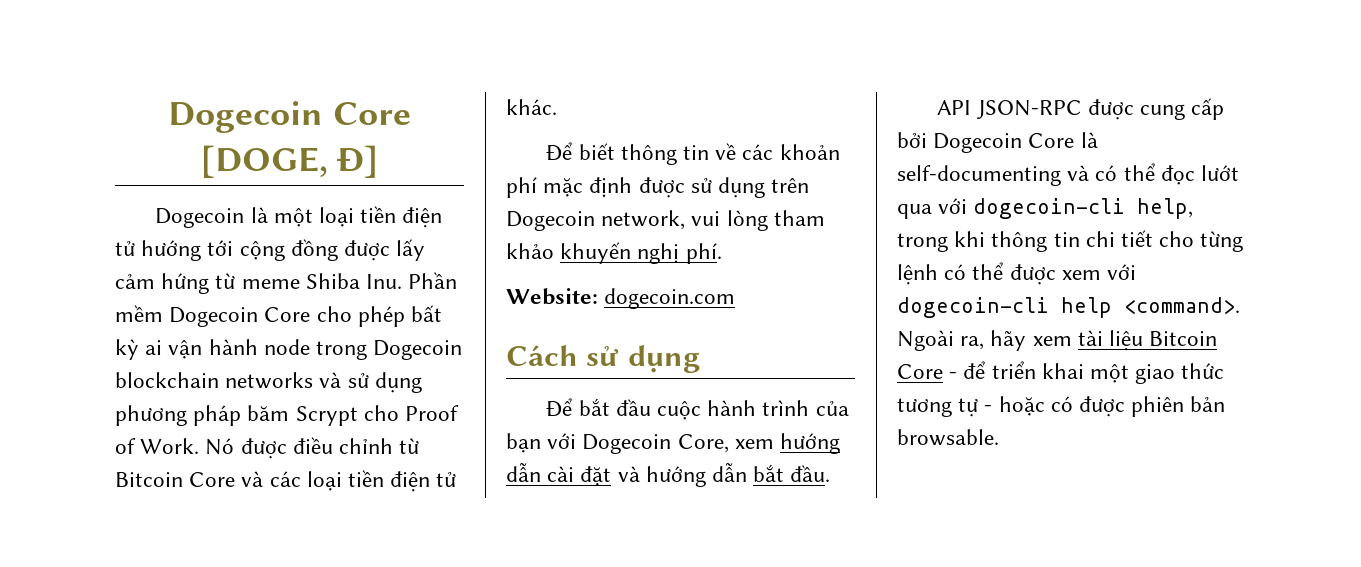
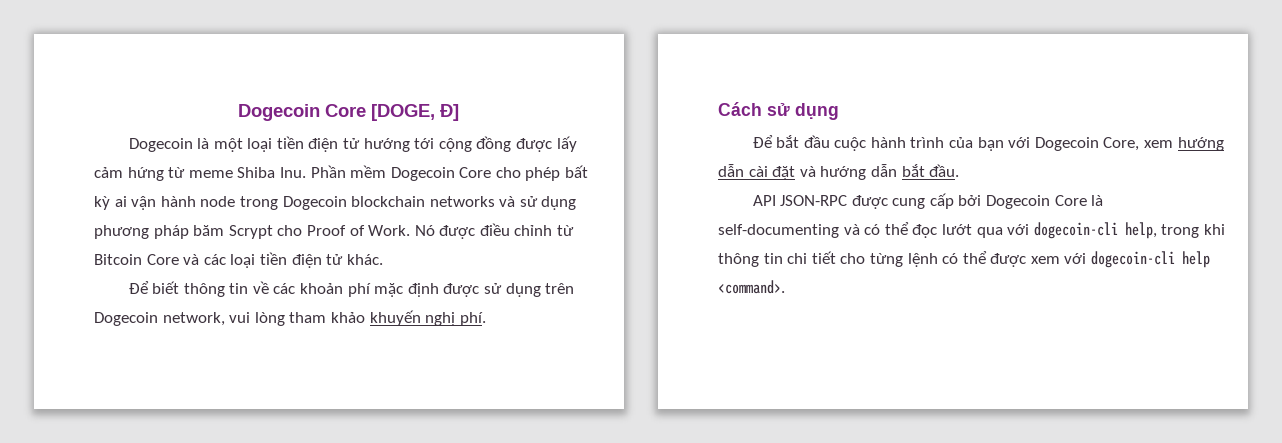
- Website: dogecoin.com
- Ngoài ra, hãy xem tài liệu Bitcoin Core - để triển khai một giao thức tương tự - hoặc có được phiên bản browsable.

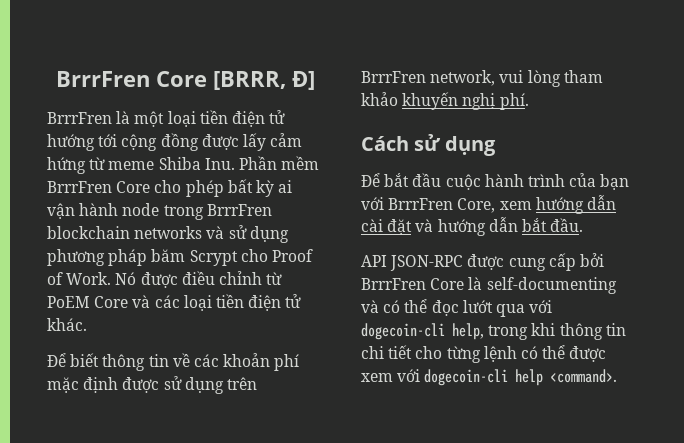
- Dogecoin Core [DOGE, Ð]
+ BrrrFren Core [BRRR, Ð]
- Dogecoin là một loại tiền điện tử hướng tới cộng đồng được lấy cảm hứng từ meme Shiba Inu. Phần mềm Dogecoin Core cho phép bất kỳ ai vận hành node trong Dogecoin blockchain networks và sử dụng phương pháp băm Scrypt cho Proof of Work.
+ BrrrFren là một loại tiền điện tử hướng tới cộng đồng được lấy cảm hứng từ meme Shiba Inu. Phần mềm BrrrFren Core cho phép bất kỳ ai vận hành node trong BrrrFren blockchain networks và sử dụng phương pháp băm Scrypt cho Proof of Work.
- Nó được điều chỉnh từ Bitcoin Core và các loại tiền điện tử khác.
+ Nó được điều chỉnh từ PoEM Core và các loại tiền điện tử khác.
- Để biết thông tin về các khoản phí mặc định được sử dụng trên Dogecoin network, vui lòng tham khảo khuyến nghị phí.
+ Để biết thông tin về các khoản phí mặc định được sử dụng trên BrrrFren network, vui lòng tham khảo khuyến nghị phí.
- Để bắt đầu cuộc hành trình của bạn với Dogecoin Core, xem hướng dẫn cài đặt và hướng dẫn bắt đầu.
+ Để bắt đầu cuộc hành trình của bạn với BrrrFren Core, xem hướng dẫn cài đặt và hướng dẫn bắt đầu.
- API JSON-RPC được cung cấp bởi Dogecoin Core là self-documenting và có thể đọc lướt qua với dogecoin-cli help, trong khi thông tin chi tiết cho từng lệnh có thể được xem với dogecoin-cli help <command>.
+ API JSON-RPC được cung cấp bởi BrrrFren Core là self-documenting và có thể đọc lướt qua với dogecoin-cli help, trong khi thông tin chi tiết cho từng lệnh có thể được xem với dogecoin-cli help <command>.

